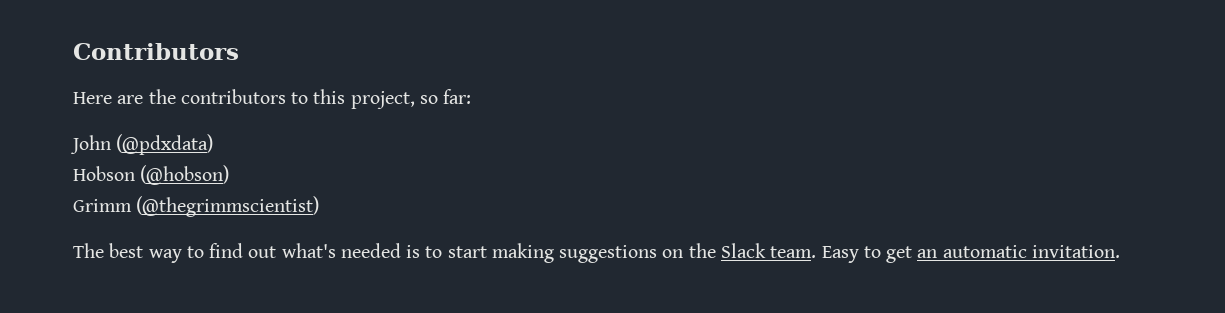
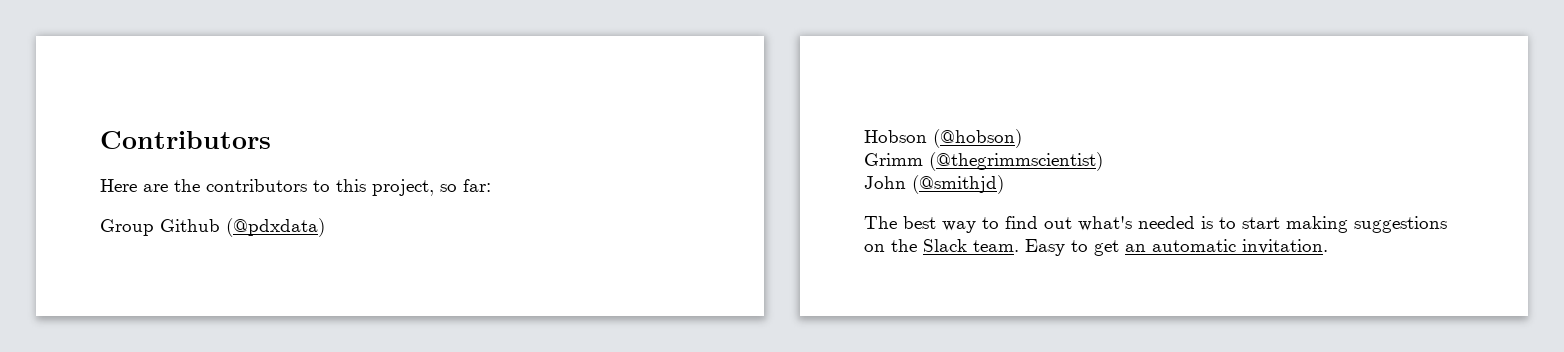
- John (@pdxdata)
+ Group Github (@pdxdata)
+ John (@smithjd)

